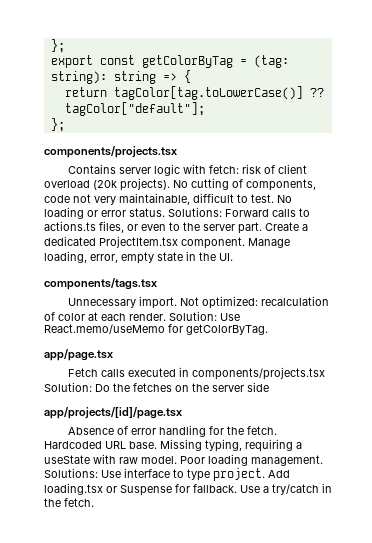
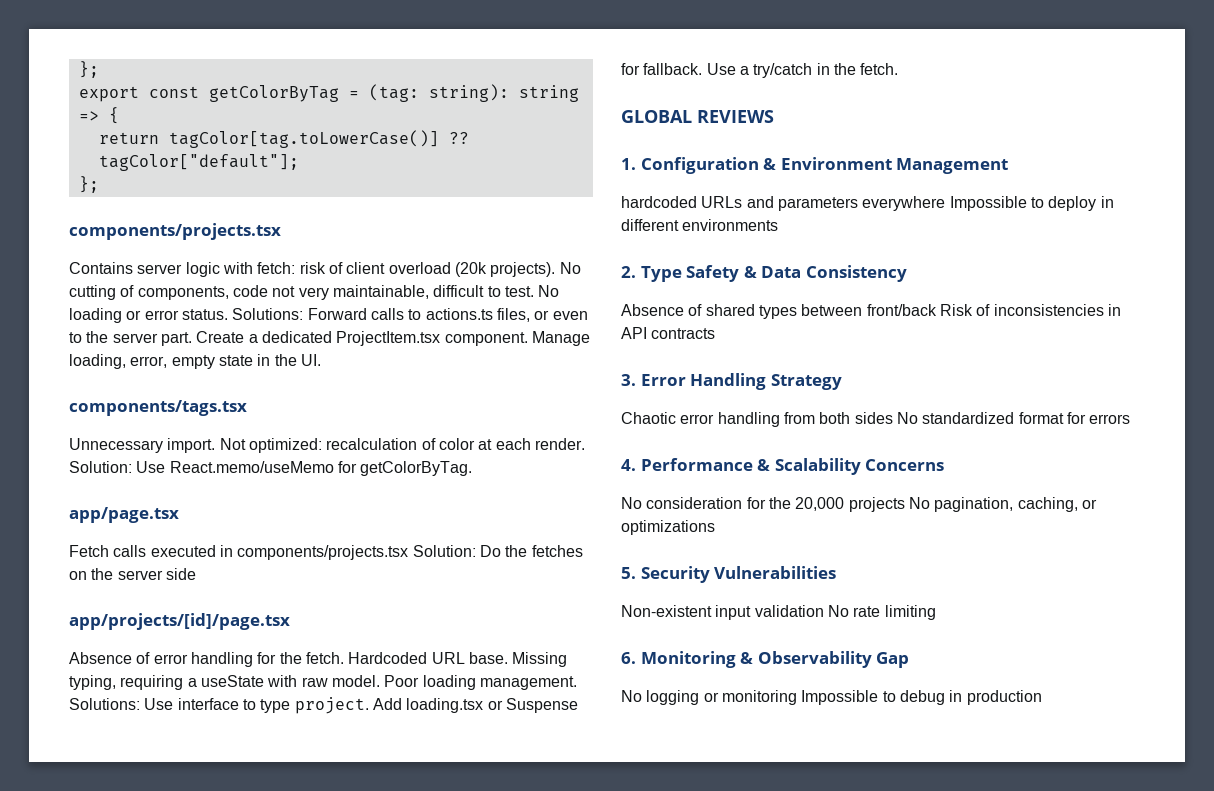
+ GLOBAL REVIEWS
+ 1. Configuration & Environment Management
+ hardcoded URLs and parameters everywhere Impossible to deploy in different environments
+ 2. Type Safety & Data Consistency
+ Absence of shared types between front/back Risk of inconsistencies in API contracts
+ 3. Error Handling Strategy
+ Chaotic error handling from both sides No standardized format for errors
+ 4. Performance & Scalability Concerns
+ No consideration for the 20,000 projects No pagination, caching, or optimizations
+ 5. Security Vulnerabilities
+ Non-existent input validation No rate limiting
+ 6. Monitoring & Observability Gap
+ No logging or monitoring Impossible to debug in production

